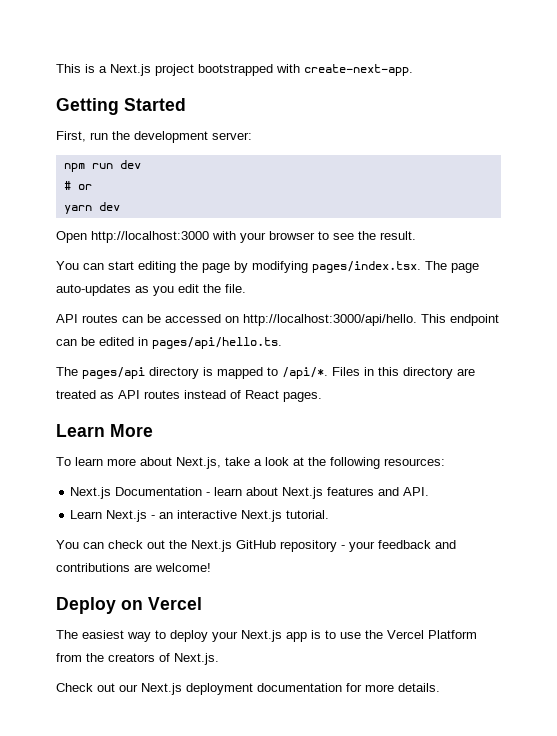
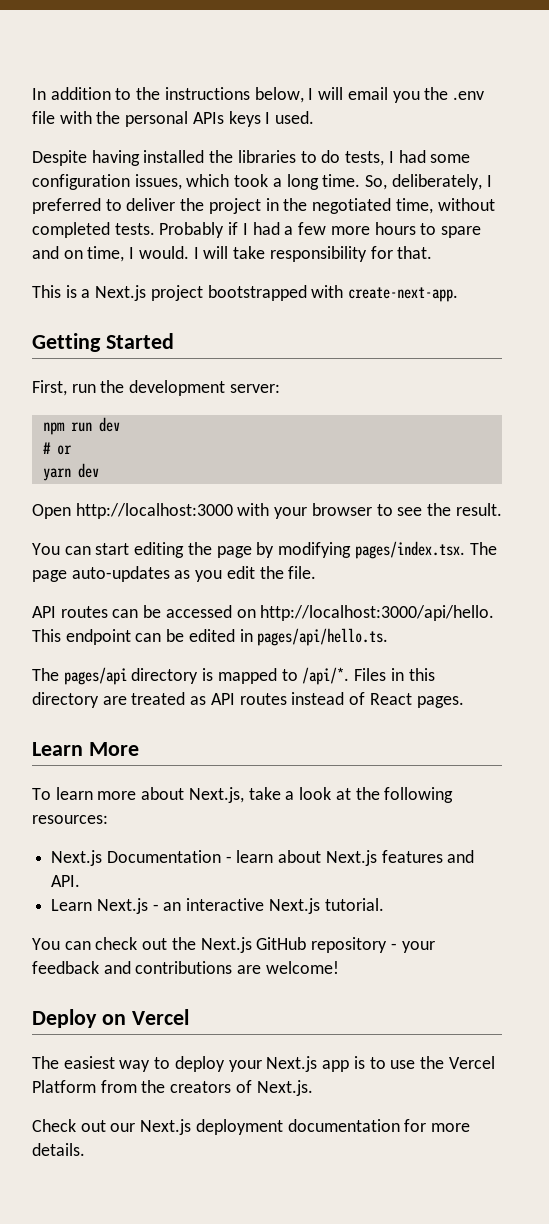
+ In addition to the instructions below, I will email you the .env file with the personal APIs keys I used.
+ Despite having installed the libraries to do tests, I had some configuration issues, which took a long time. So, deliberately, I preferred to deliver the project in the negotiated time, without completed tests. Probably if I had a few more hours to spare and on time, I would. I will take responsibility for that.

